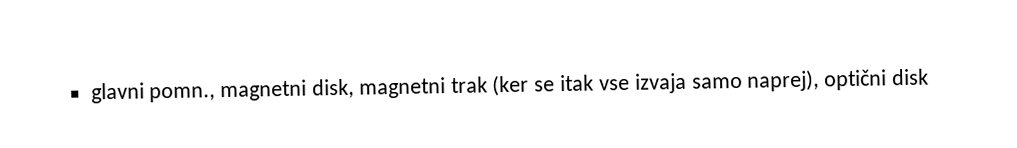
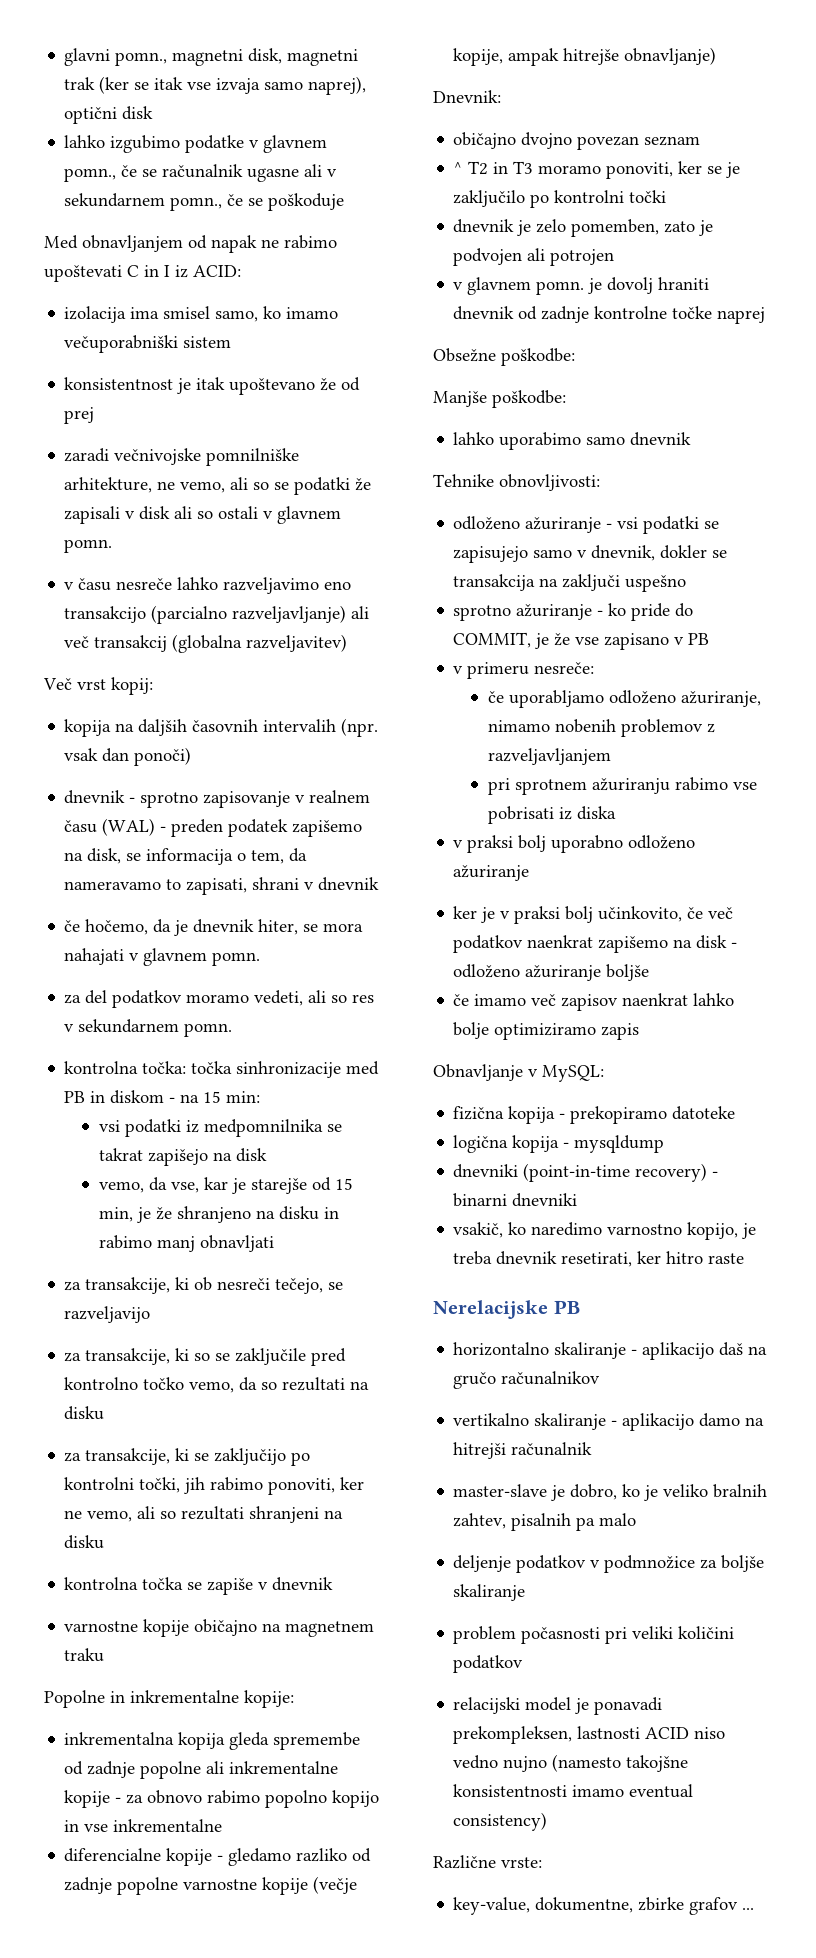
+ lahko izgubimo podatke v glavnem pomn., če se računalnik ugasne ali v sekundarnem pomn., če se poškoduje
+ Med obnavljanjem od napak ne rabimo upoštevati C in I iz ACID:
+ izolacija ima smisel samo, ko imamo večuporabniški sistem
+ konsistentnost je itak upoštevano že od prej
+ zaradi večnivojske pomnilniške arhitekture, ne vemo, ali so se podatki že zapisali v disk ali so ostali v glavnem pomn.
+ v času nesreče lahko razveljavimo eno transakcijo (parcialno razveljavljanje) ali več transakcij (globalna razveljavitev)
+ Več vrst kopij:
+ kopija na daljših časovnih intervalih (npr. vsak dan ponoči)
+ dnevnik - sprotno zapisovanje v realnem času (WAL) - preden podatek zapišemo na disk, se informacija o tem, da nameravamo to zapisati, shrani v dnevnik
+ če hočemo, da je dnevnik hiter, se mora nahajati v glavnem pomn.
+ za del podatkov moramo vedeti, ali so res v sekundarnem pomn.
+ kontrolna točka: točka sinhronizacije med PB in diskom - na 15 min:
+ vsi podatki iz medpomnilnika se takrat zapišejo na disk
+ vemo, da vse, kar je starejše od 15 min, je že shranjeno na disku in rabimo manj obnavljati
+ za transakcije, ki ob nesreči tečejo, se razveljavijo
+ za transakcije, ki so se zaključile pred kontrolno točko vemo, da so rezultati na disku
+ za transakcije, ki se zaključijo po kontrolni točki, jih rabimo ponoviti, ker ne vemo, ali so rezultati shranjeni na disku
+ kontrolna točka se zapiše v dnevnik
+ varnostne kopije običajno na magnetnem traku
+ Popolne in inkrementalne kopije:
+ inkrementalna kopija gleda spremembe od zadnje popolne ali inkrementalne kopije - za obnovo rabimo popolno kopijo in vse inkrementalne
+ diferencialne kopije - gledamo razliko od zadnje popolne varnostne kopije (večje kopije, ampak hitrejše obnavljanje)
+ Dnevnik:
+ običajno dvojno povezan seznam
+ ^ T2 in T3 moramo ponoviti, ker se je zaključilo po kontrolni točki
+ dnevnik je zelo pomemben, zato je podvojen ali potrojen
+ v glavnem pomn. je dovolj hraniti dnevnik od zadnje kontrolne točke naprej
+ Obsežne poškodbe:
+ Manjše poškodbe:
+ lahko uporabimo samo dnevnik
+ Tehnike obnovljivosti:
+ odloženo ažuriranje - vsi podatki se zapisujejo samo v dnevnik, dokler se transakcija na zaključi uspešno
+ sprotno ažuriranje - ko pride do COMMIT, je že vse zapisano v PB
+ v primeru nesreče:
+ če uporabljamo odloženo ažuriranje, nimamo nobenih problemov z razveljavljanjem
+ pri sprotnem ažuriranju rabimo vse pobrisati iz diska
+ v praksi bolj uporabno odloženo ažuriranje
+ ker je v praksi bolj učinkovito, če več podatkov naenkrat zapišemo na disk - odloženo ažuriranje boljše
+ če imamo več zapisov naenkrat lahko bolje optimiziramo zapis
+ Obnavljanje v MySQL:
+ fizična kopija - prekopiramo datoteke
+ logična kopija - mysqldump
+ dnevniki (point-in-time recovery) - binarni dnevniki
+ vsakič, ko naredimo varnostno kopijo, je treba dnevnik resetirati, ker hitro raste
+ Nerelacijske PB
+ horizontalno skaliranje - aplikacijo daš na gručo računalnikov
+ vertikalno skaliranje - aplikacijo damo na hitrejši računalnik
+ master-slave je dobro, ko je veliko bralnih zahtev, pisalnih pa malo
+ deljenje podatkov v podmnožice za boljše skaliranje
+ problem počasnosti pri veliki količini podatkov
+ relacijski model je ponavadi prekompleksen, lastnosti ACID niso vedno nujno (namesto takojšne konsistentnosti imamo eventual consistency)
+ Različne vrste:
+ key-value, dokumentne, zbirke grafov ...

